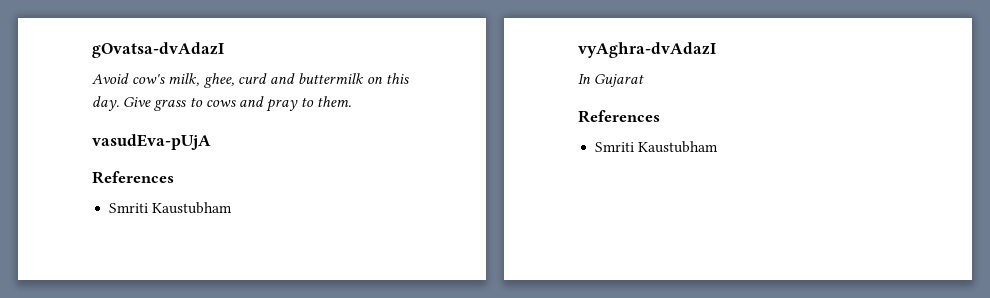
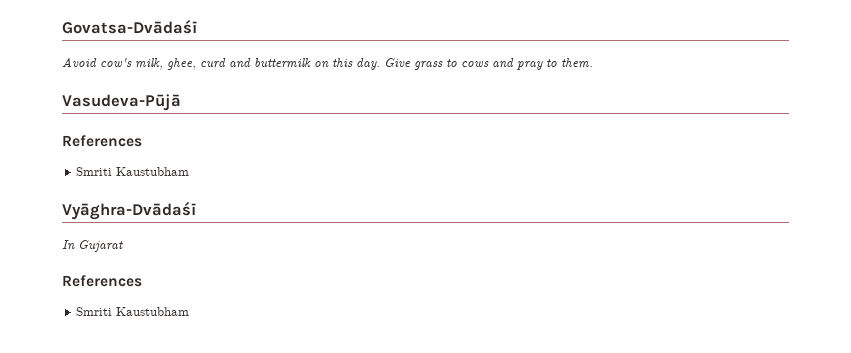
- gOvatsa-dvAdazI
+ Govatsa-Dvādaśī
- vasudEva-pUjA
+ Vasudeva-Pūjā
- vyAghra-dvAdazI
+ Vyāghra-Dvādaśī

